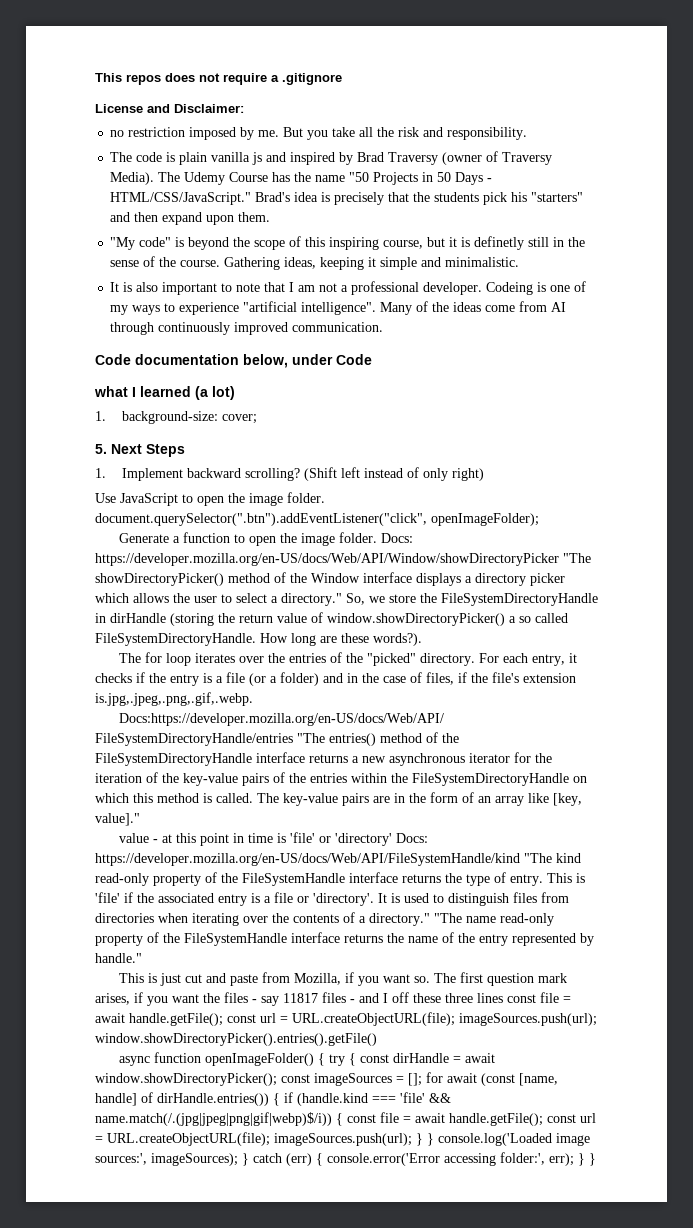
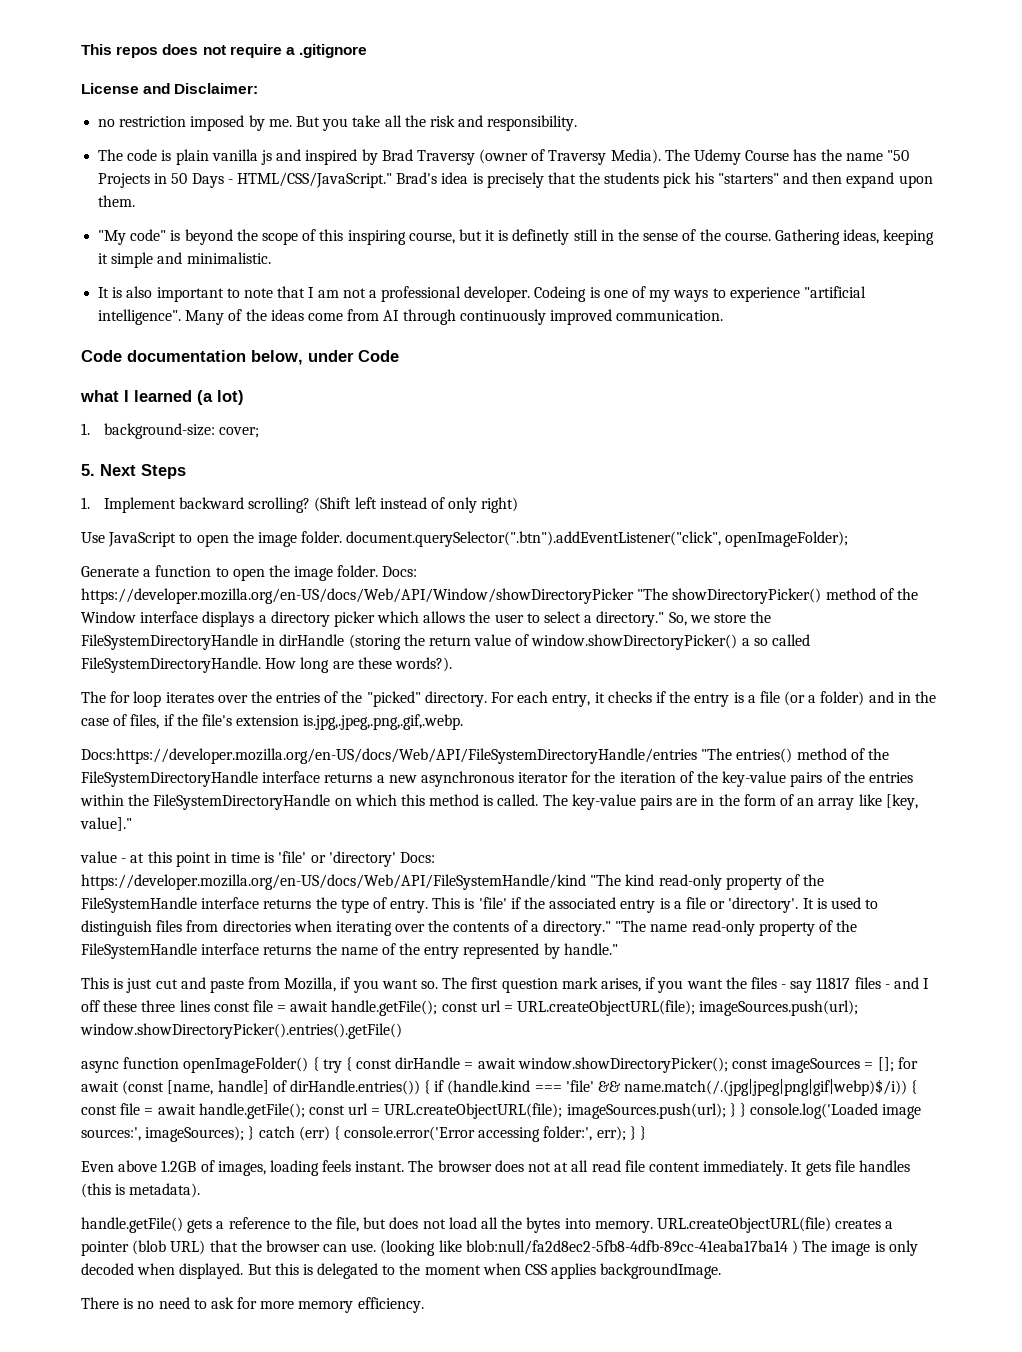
+ Even above 1.2GB of images, loading feels instant. The browser does not at all read file content immediately. It gets file handles (this is metadata).
+ handle.getFile() gets a reference to the file, but does not load all the bytes into memory. URL.createObjectURL(file) creates a pointer (blob URL) that the browser can use. (looking like blob:null/fa2d8ec2-5fb8-4dfb-89cc-41eaba17ba14 ) The image is only decoded when displayed. But this is delegated to the moment when CSS applies backgroundImage.
+ There is no need to ask for more memory efficiency.

